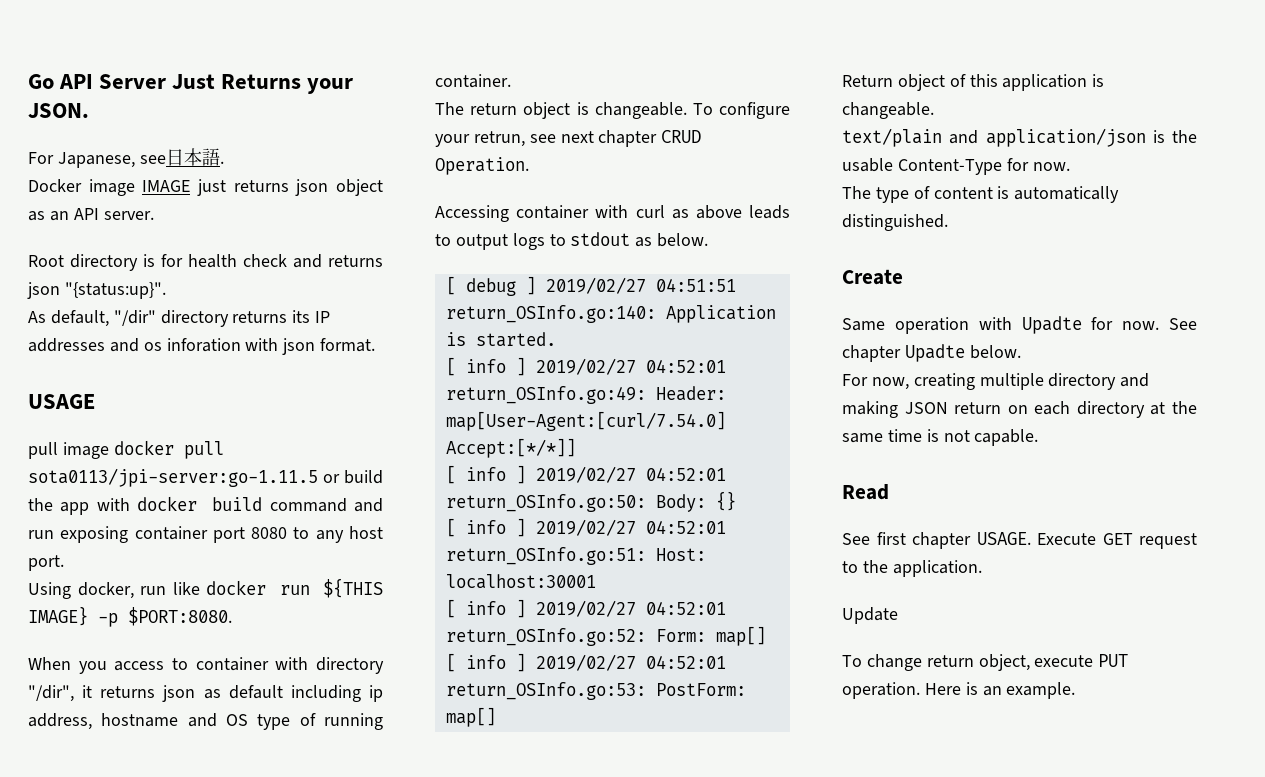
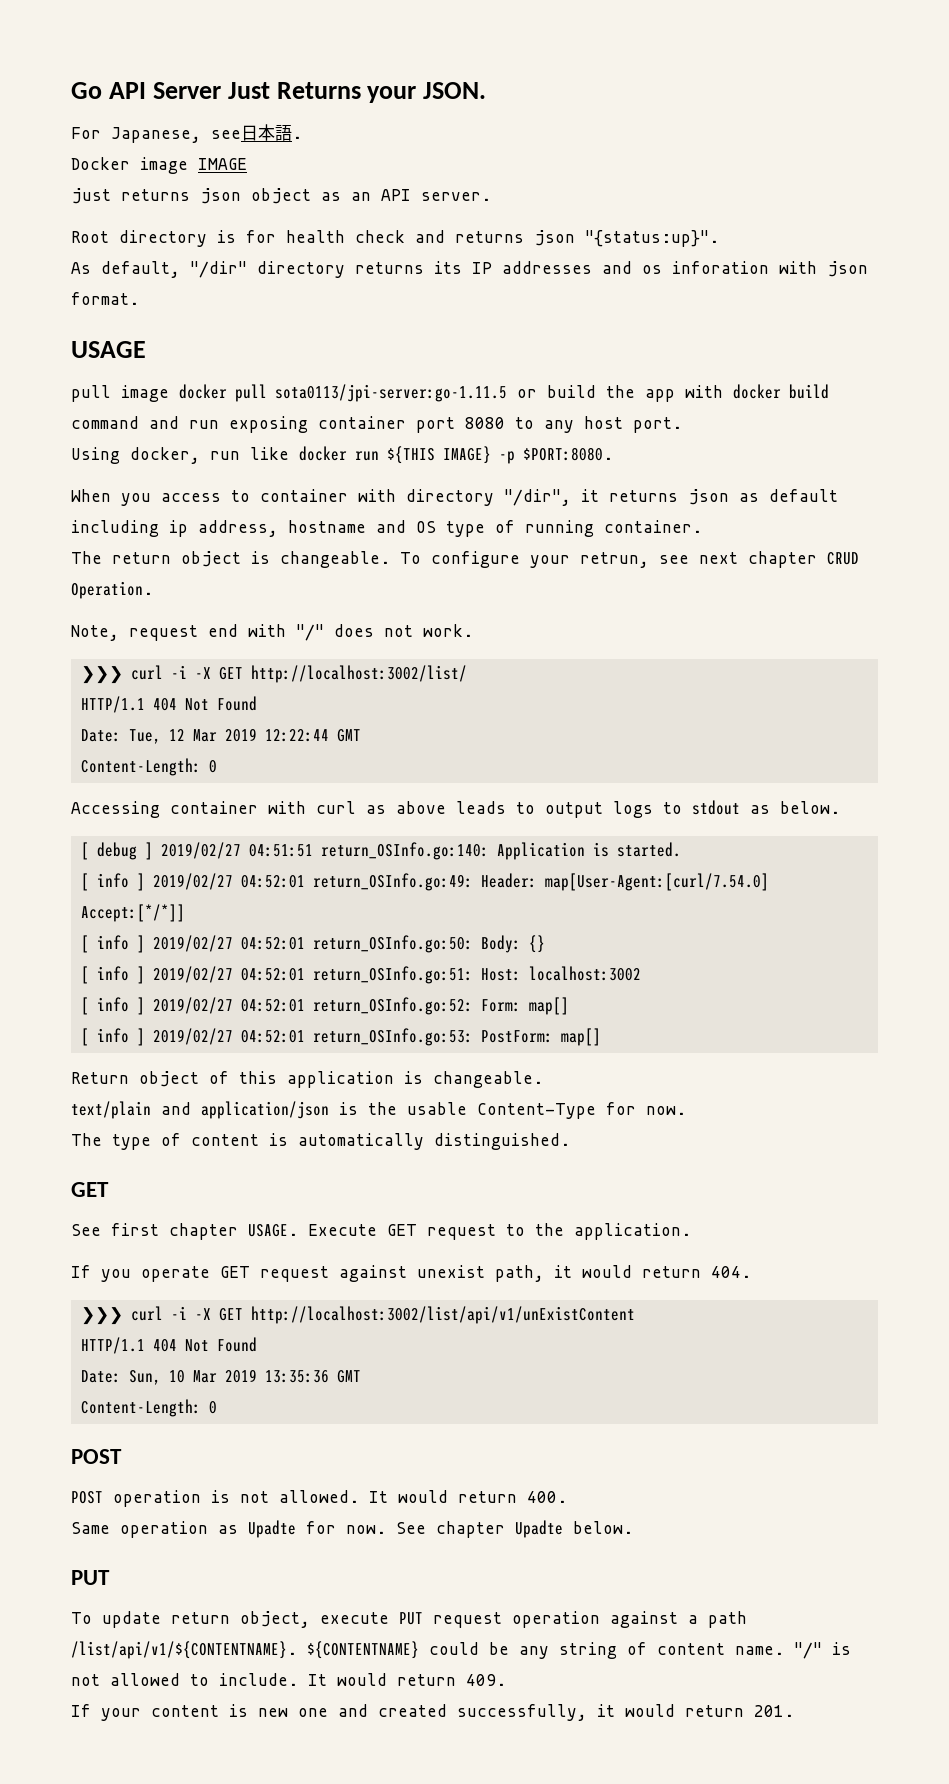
- Docker image IMAGE just returns json object as an API server.
+ Docker image IMAGE
+ just returns json object as an API server.
+ Note, request end with "/" does not work.
+ ❯❯❯ curl -i -X GET http://localhost:3002/list/
+ HTTP/1.1 404 Not Found
+ Date: Tue, 12 Mar 2019 12:22:44 GMT
+ Content-Length: 0
- [ info ] 2019/02/27 04:52:01 return_OSInfo.go:51: Host: localhost:30001
+ [ info ] 2019/02/27 04:52:01 return_OSInfo.go:51: Host: localhost:3002
  The type of content is automatically distinguished.
- Create
- Same operation with Upadte for now. See chapter Upadte below.
- For now, creating multiple directory and making JSON return on each directory at the same time is not capable.
- Read
+ GET
- Update
- To change return object, execute PUT operation. Here is an example.
+ If you operate GET request against unexist path, it would return 404.
+ ❯❯❯ curl -i -X GET http://localhost:3002/list/api/v1/unExistContent
+ HTTP/1.1 404 Not Found
+ Date: Sun, 10 Mar 2019 13:35:36 GMT
+ Content-Length: 0
+ POST
+ POST operation is not allowed. It would return 400.
+ Same operation as Upadte for now. See chapter Upadte below.
+ PUT
+ To update return object, execute PUT request operation against a path /list/api/v1/${CONTENTNAME}. ${CONTENTNAME} could be any string of content name. "/" is not allowed to include. It would return 409.
+ If your content is new one and created successfully, it would return 201.

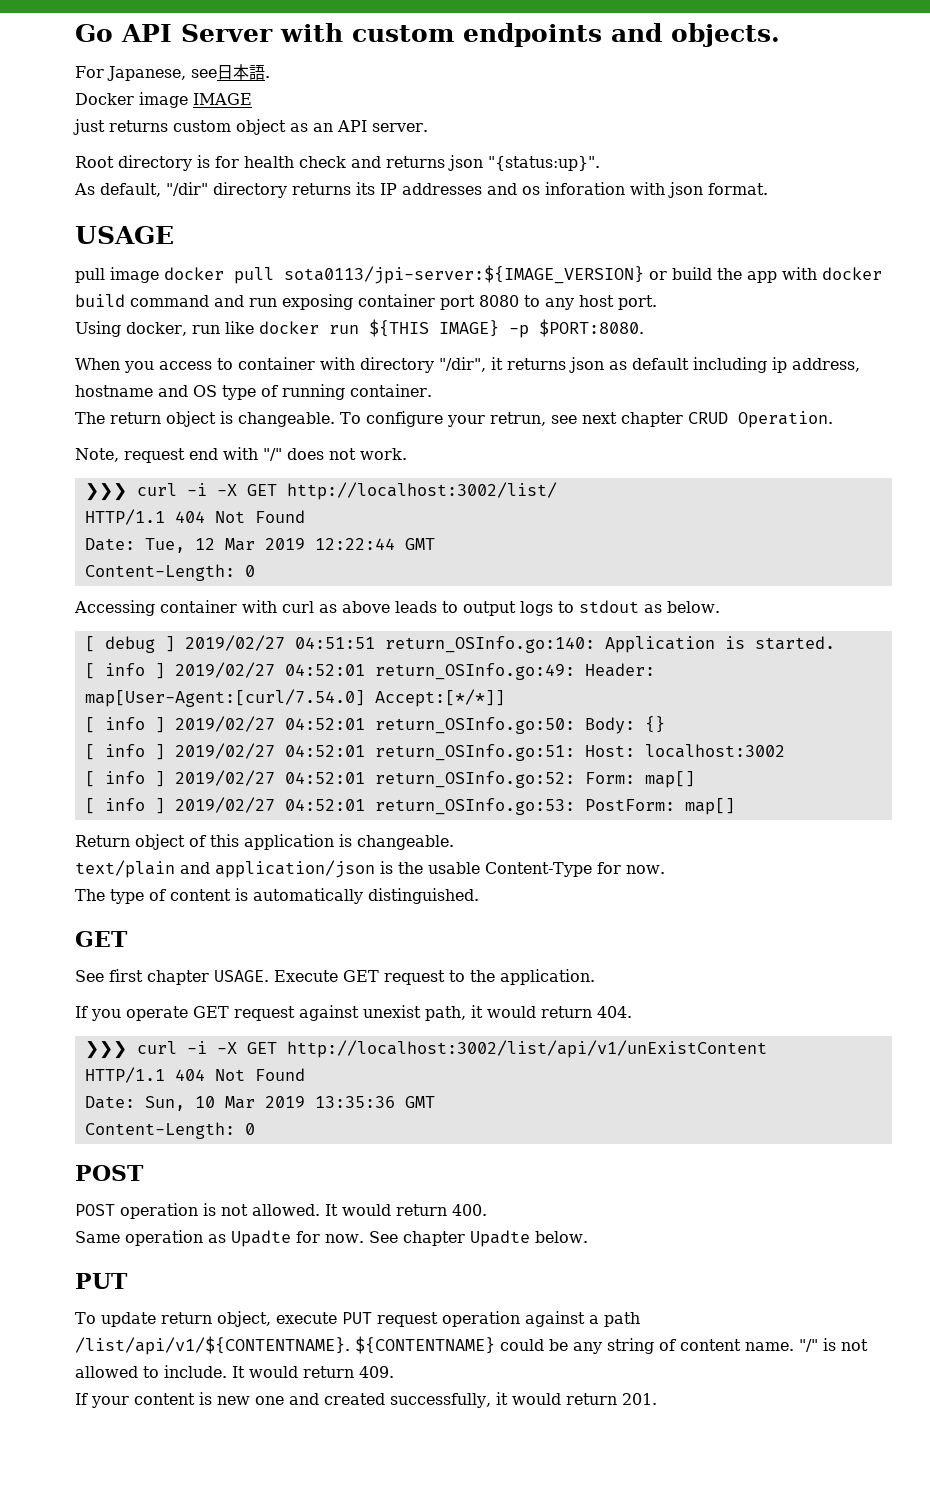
- Go API Server Just Returns your JSON.
+ Go API Server with custom endpoints and objects.
- just returns json object as an API server.
+ just returns custom object as an API server.
- pull image docker pull sota0113/jpi-server:go-1.11.5 or build the app with docker build command and run exposing container port 8080 to any host port.
+ pull image docker pull sota0113/jpi-server:${IMAGE_VERSION} or build the app with docker build command and run exposing container port 8080 to any host port.

